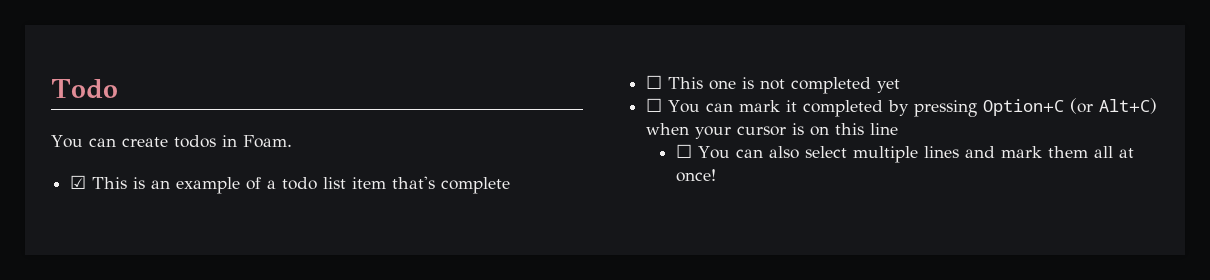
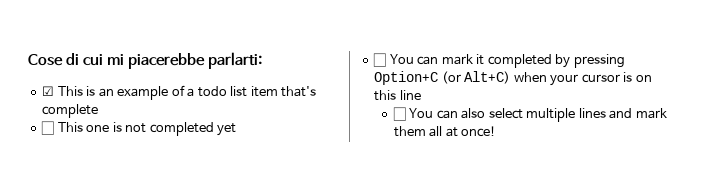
- Todo
- You can create todos in Foam.
+ Cose di cui mi piacerebbe parlarti:

